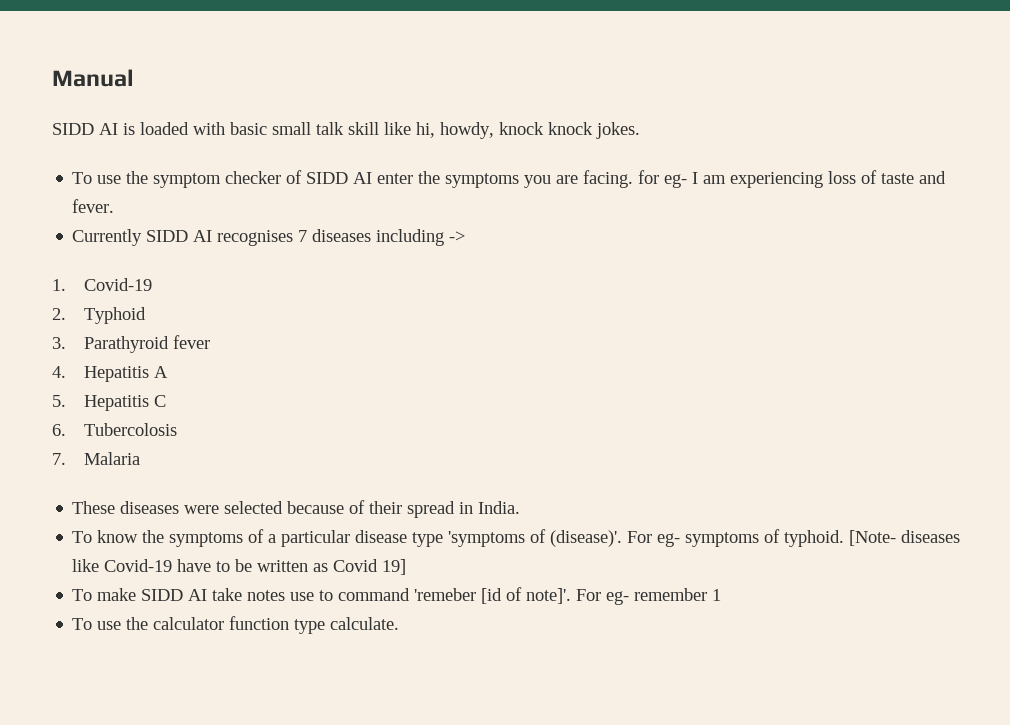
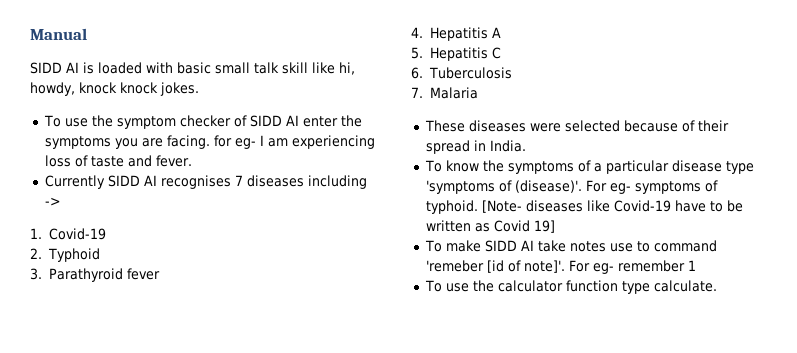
- 6. Tubercolosis
+ 6. Tuberculosis

